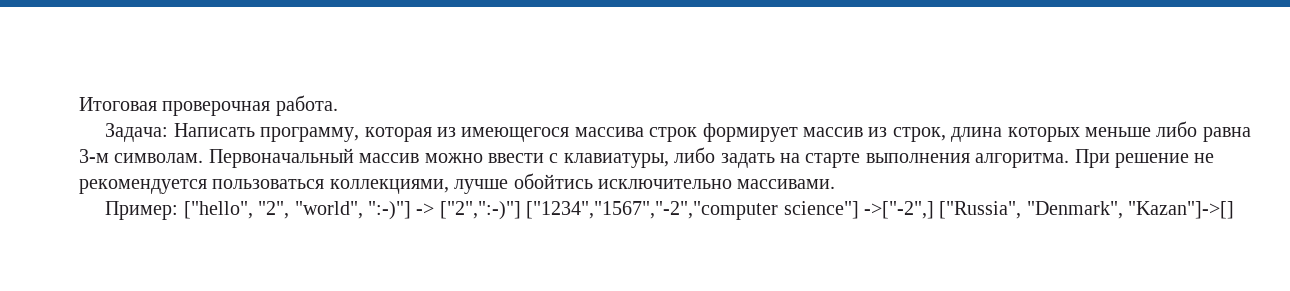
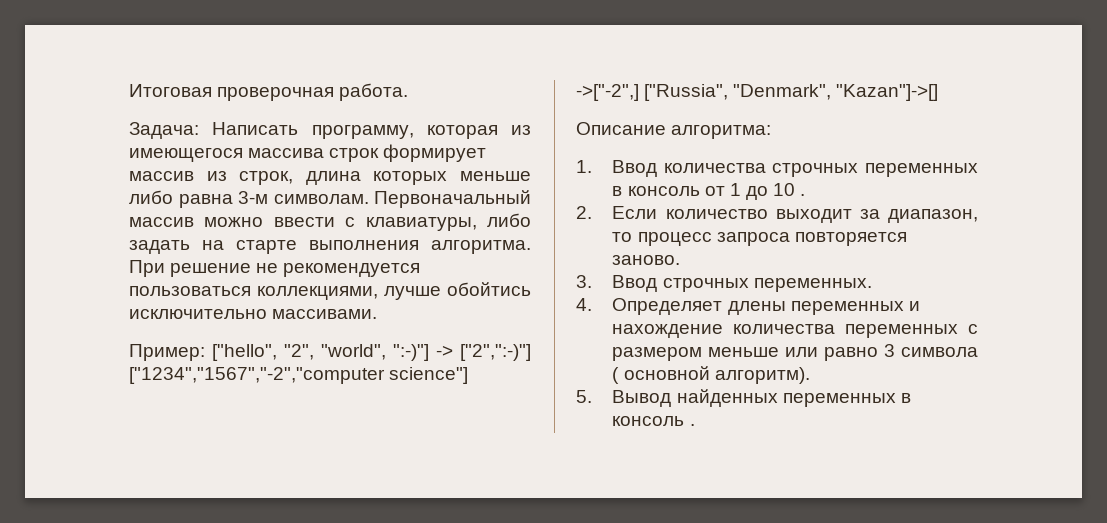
+ Описание алгоритма:
+ 1. Ввод количества строчных переменных в консоль от 1 до 10 .
+ 2. Если количество выходит за диапазон, то процесс запроса повторяется заново.
+ 3. Ввод строчных переменных.
+ 4. Определяет длены переменных и нахождение количества переменных с размером меньше или равно 3 символа ( основной алгоритм).
+ 5. Вывод найденных переменных в консоль .

